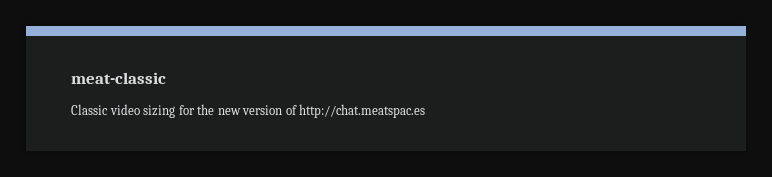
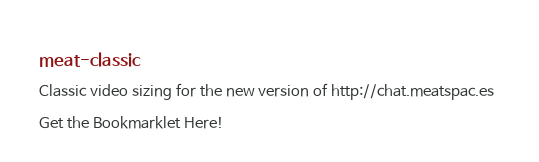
+ Get the Bookmarklet Here!

